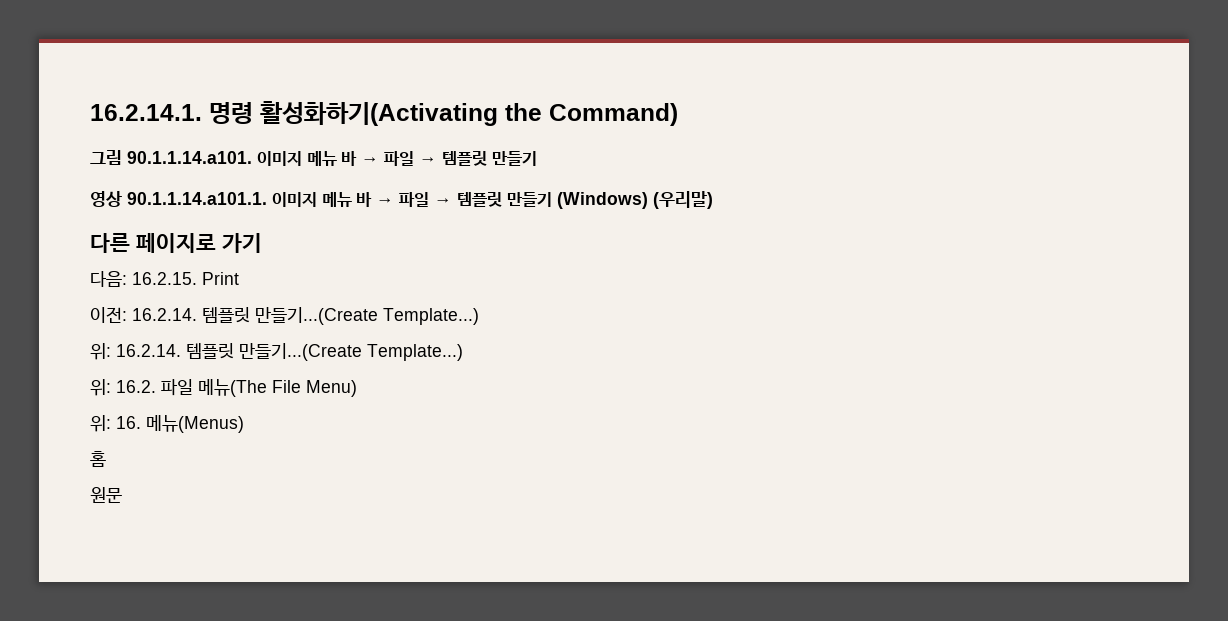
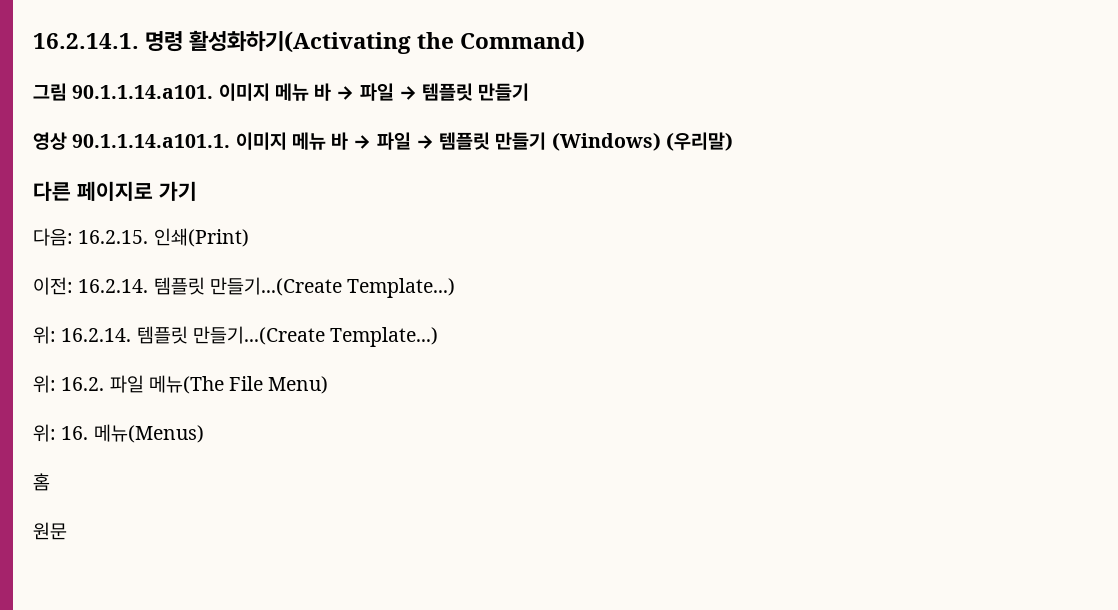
- 다음: 16.2.15. Print
+ 다음: 16.2.15. 인쇄(Print)

